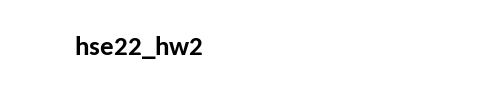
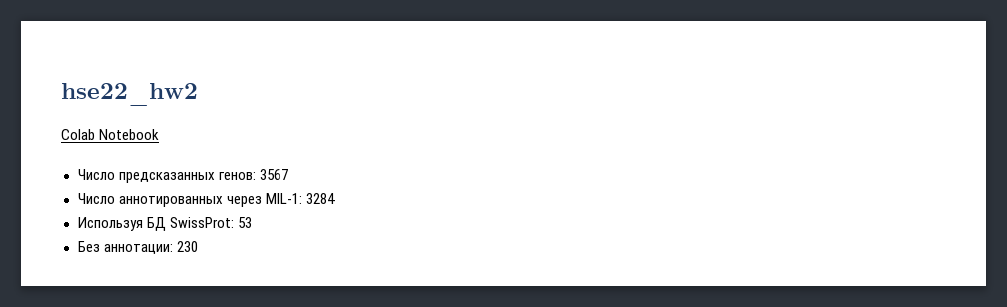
+ Colab Notebook
+ Число предсказанных генов: 3567
+ Число аннотированных через MIL-1: 3284
+ Используя БД SwissProt: 53
+ Без аннотации: 230

